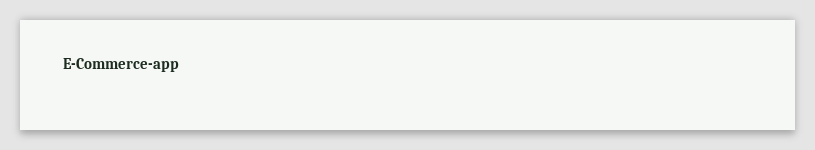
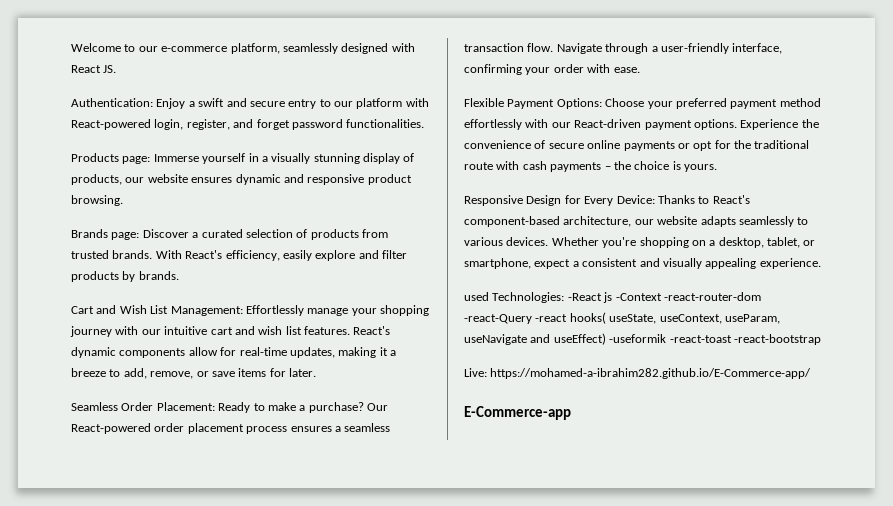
+ Welcome to our e-commerce platform, seamlessly designed with React JS.
+ Authentication: Enjoy a swift and secure entry to our platform with React-powered login, register, and forget password functionalities.
+ Products page: Immerse yourself in a visually stunning display of products, our website ensures dynamic and responsive product browsing.
+ Brands page: Discover a curated selection of products from trusted brands. With React's efficiency, easily explore and filter products by brands.
+ Cart and Wish List Management: Effortlessly manage your shopping journey with our intuitive cart and wish list features. React's dynamic components allow for real-time updates, making it a breeze to add, remove, or save items for later.
+ Seamless Order Placement: Ready to make a purchase? Our React-powered order placement process ensures a seamless transaction flow. Navigate through a user-friendly interface, confirming your order with ease.
+ Flexible Payment Options: Choose your preferred payment method effortlessly with our React-driven payment options. Experience the convenience of secure online payments or opt for the traditional route with cash payments – the choice is yours.
+ Responsive Design for Every Device: Thanks to React's component-based architecture, our website adapts seamlessly to various devices. Whether you're shopping on a desktop, tablet, or smartphone, expect a consistent and visually appealing experience.
+ used Technologies: -React js -Context -react-router-dom -react-Query -react hooks( useState, useContext, useParam, useNavigate and useEffect) -useformik -react-toast -react-bootstrap
+ Live: https://mohamed-a-ibrahim282.github.io/E-Commerce-app/

